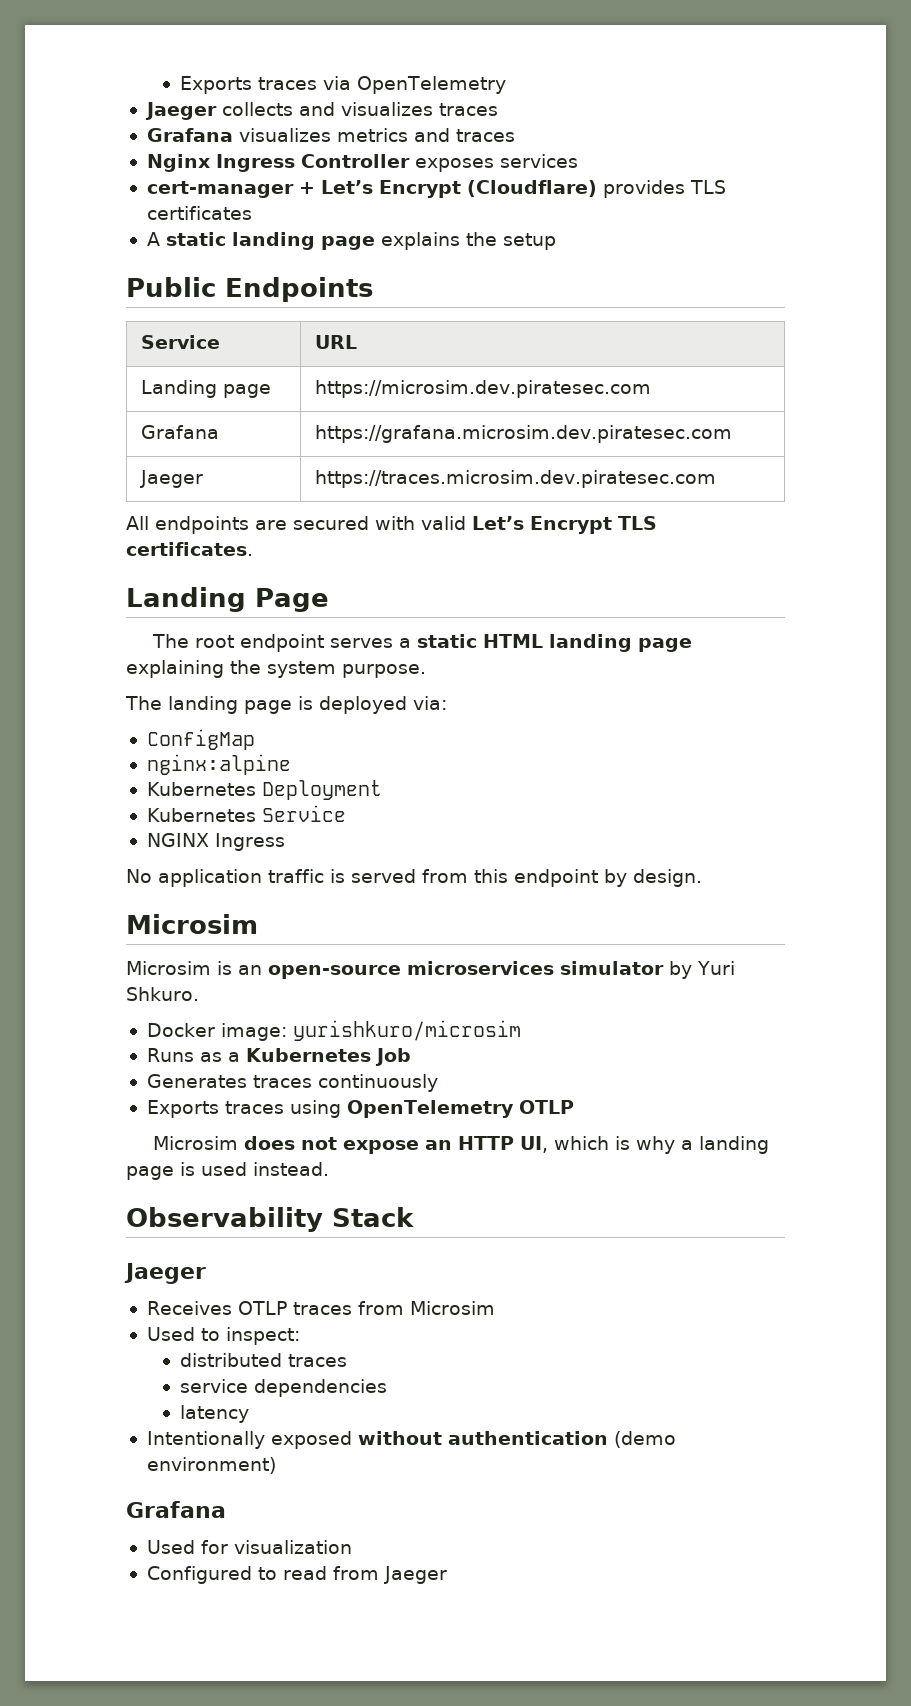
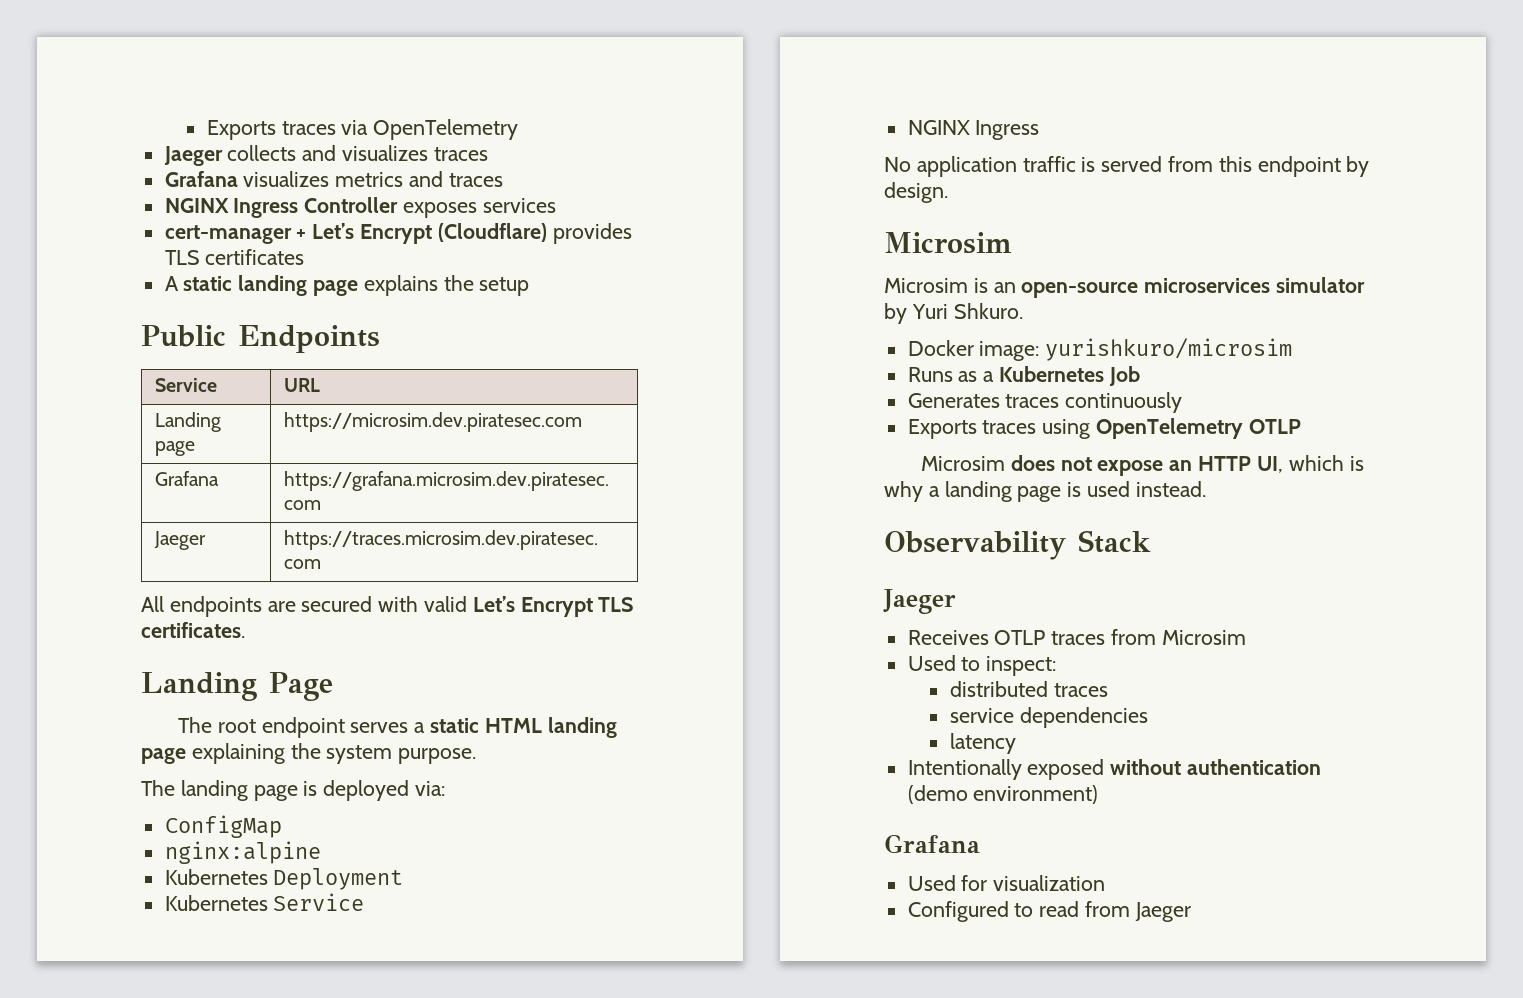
- Nginx Ingress Controller exposes services
+ NGINX Ingress Controller exposes services

